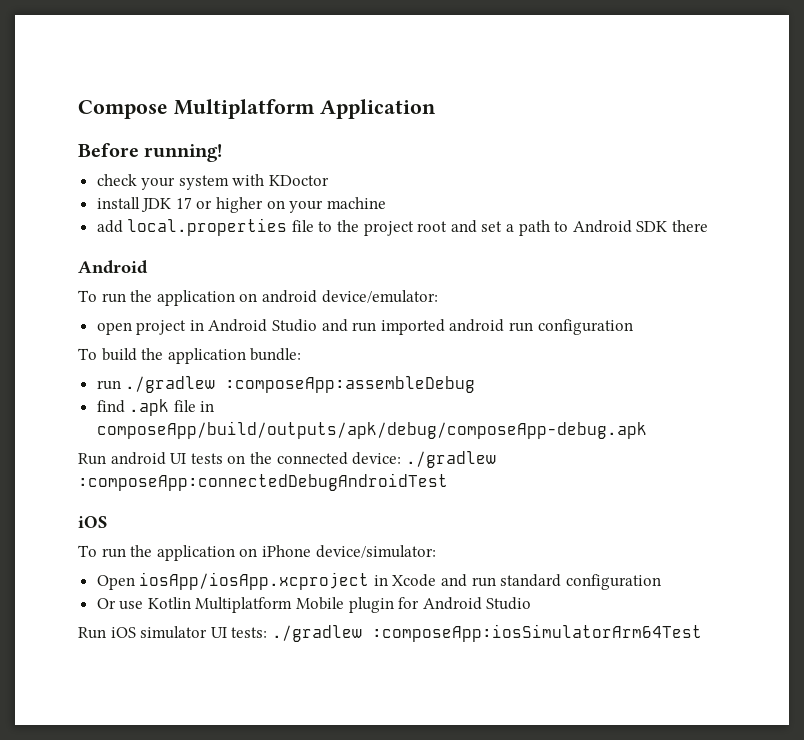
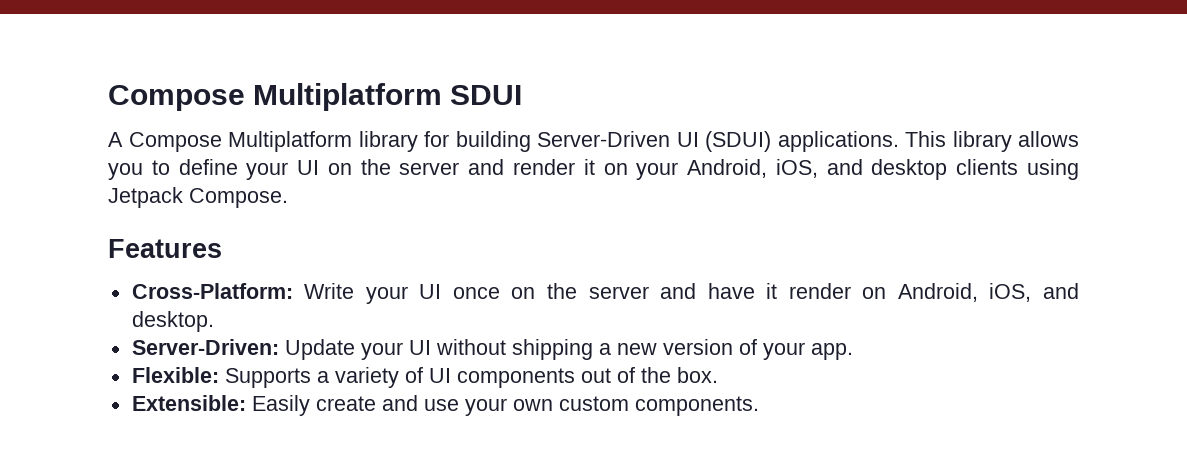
- Compose Multiplatform Application
- Before running!
- check your system with KDoctor
- install JDK 17 or higher on your machine
- add local.properties file to the project root and set a path to Android SDK there
- Android
- To run the application on android device/emulator:
- open project in Android Studio and run imported android run configuration
- To build the application bundle:
- run ./gradlew :composeApp:assembleDebug
- find .apk file in composeApp/build/outputs/apk/debug/composeApp-debug.apk
- Run android UI tests on the connected device: ./gradlew :composeApp:connectedDebugAndroidTest
- iOS
- To run the application on iPhone device/simulator:
- Open iosApp/iosApp.xcproject in Xcode and run standard configuration
- Or use Kotlin Multiplatform Mobile plugin for Android Studio
- Run iOS simulator UI tests: ./gradlew :composeApp:iosSimulatorArm64Test
+ Compose Multiplatform SDUI
+ A Compose Multiplatform library for building Server-Driven UI (SDUI) applications. This library allows you to define your UI on the server and render it on your Android, iOS, and desktop clients using Jetpack Compose.
+ Features
+ Cross-Platform: Write your UI once on the server and have it render on Android, iOS, and desktop.
+ Server-Driven: Update your UI without shipping a new version of your app.
+ Flexible: Supports a variety of UI components out of the box.
+ Extensible: Easily create and use your own custom components.

